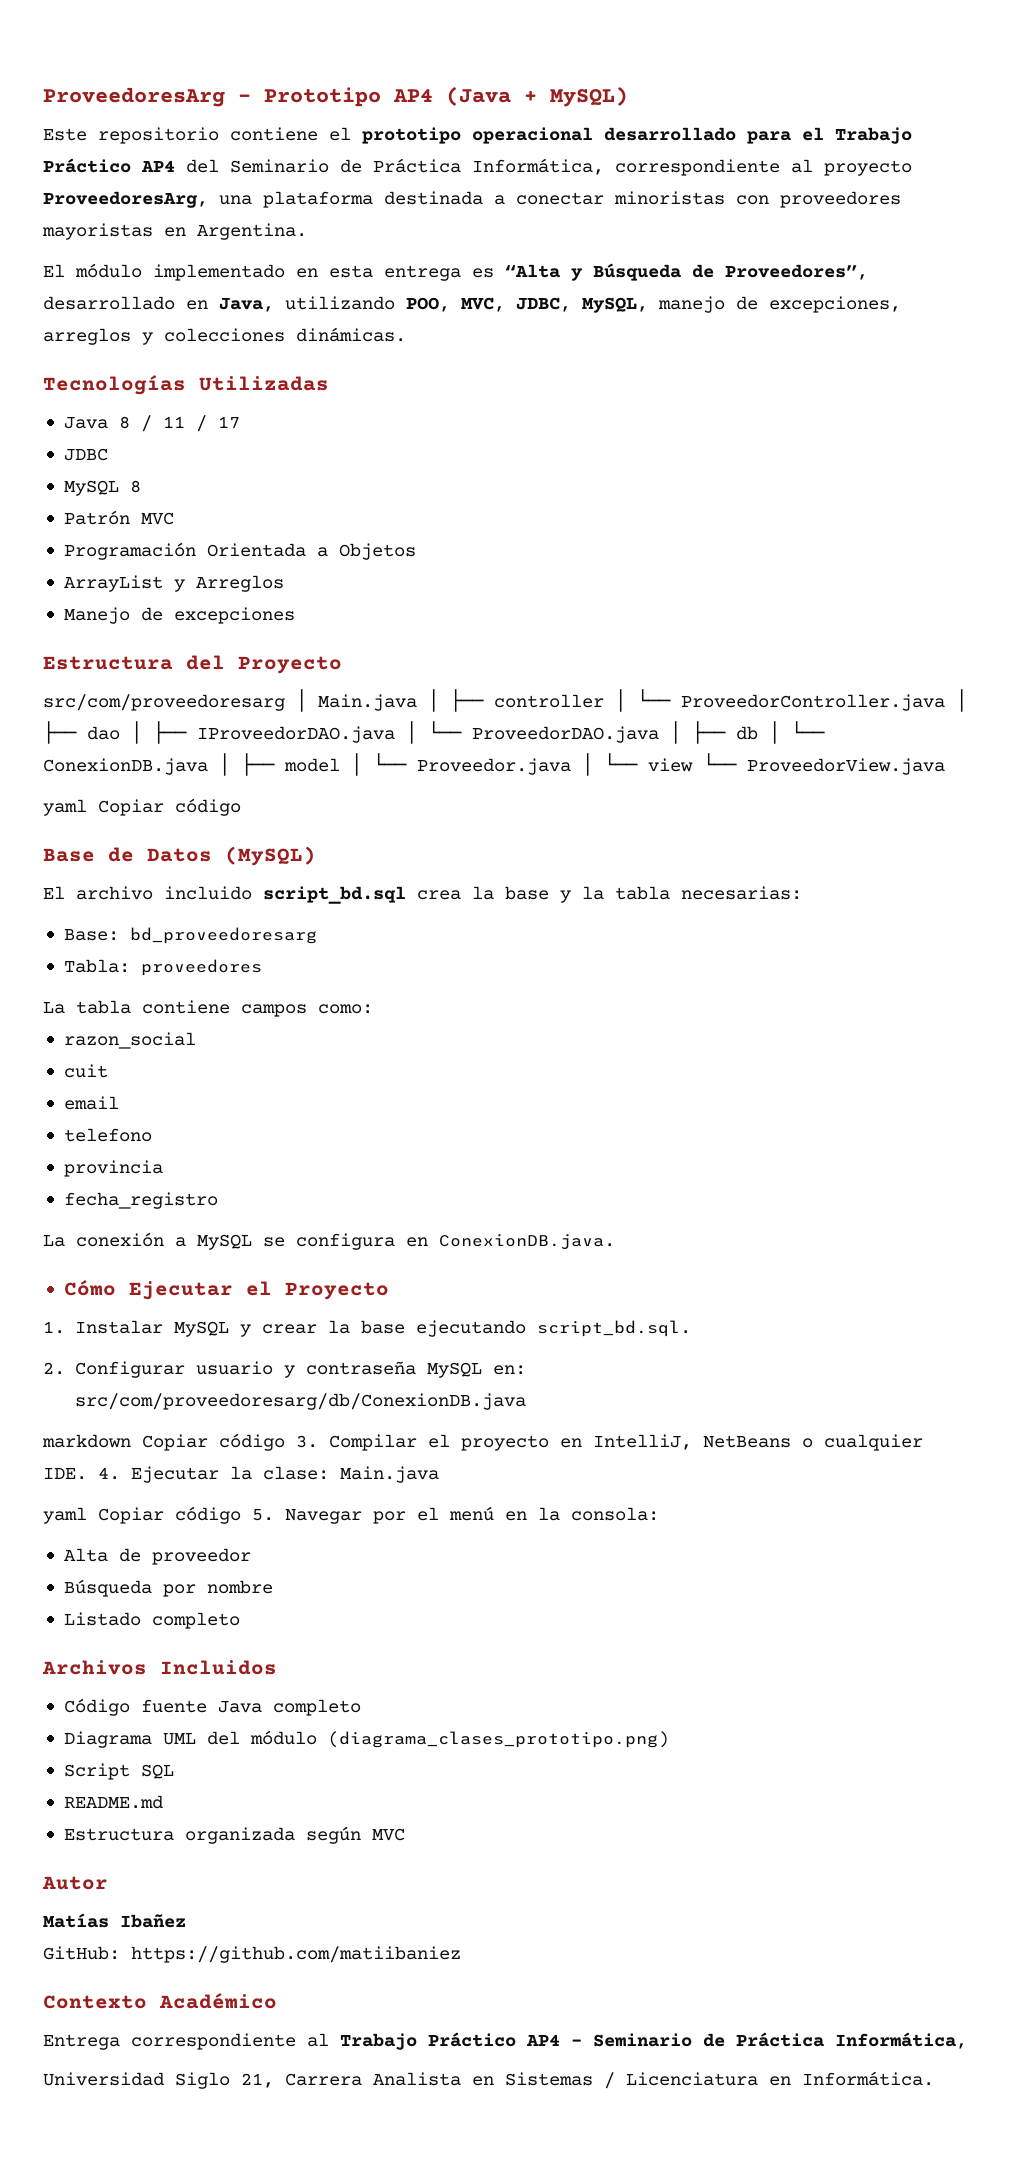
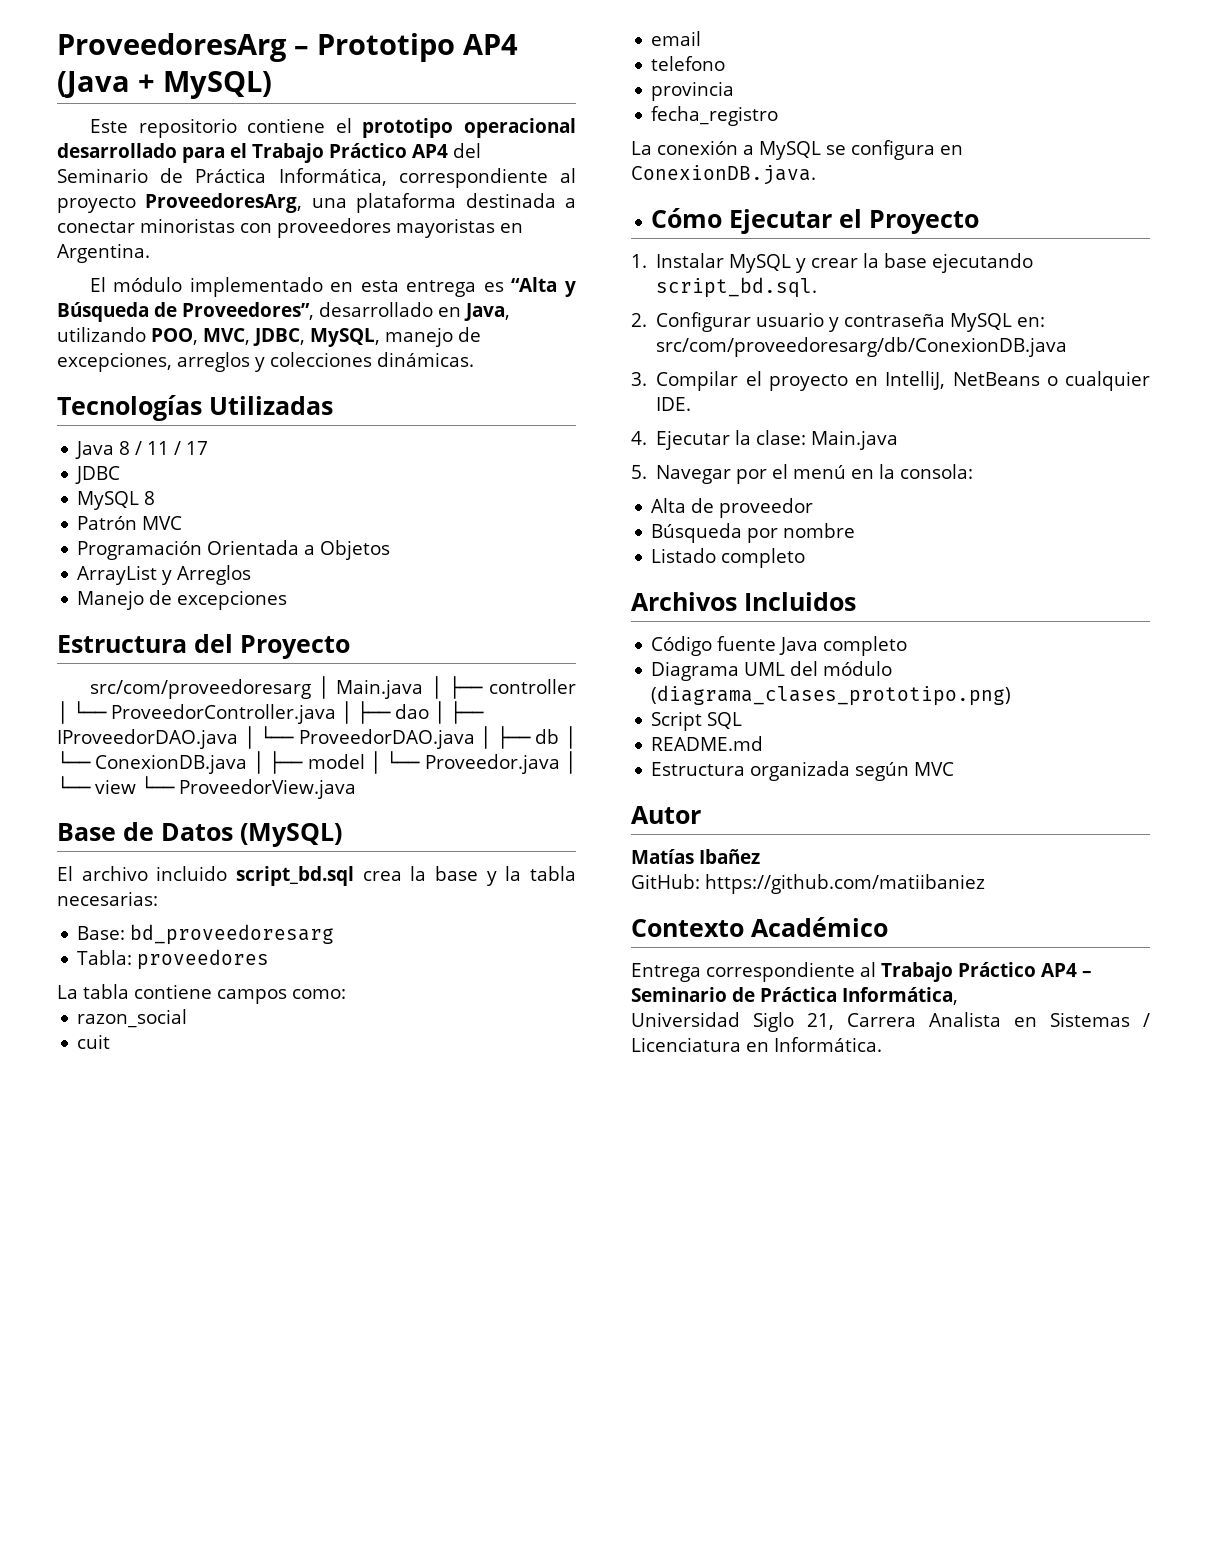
  src/com/proveedoresarg │ Main.java │ ├── controller │ └── ProveedorController.java │ ├── dao │ ├── IProveedorDAO.java │ └── ProveedorDAO.java │ ├── db │ └── ConexionDB.java │ ├── model │ └── Proveedor.java │ └── view └── ProveedorView.java
- yaml Copiar código
- markdown Copiar código 3. Compilar el proyecto en IntelliJ, NetBeans o cualquier IDE. 4. Ejecutar la clase: Main.java
+ 3. Compilar el proyecto en IntelliJ, NetBeans o cualquier IDE.
+ 4. Ejecutar la clase: Main.java
- yaml Copiar código 5. Navegar por el menú en la consola:
+ 5. Navegar por el menú en la consola:

